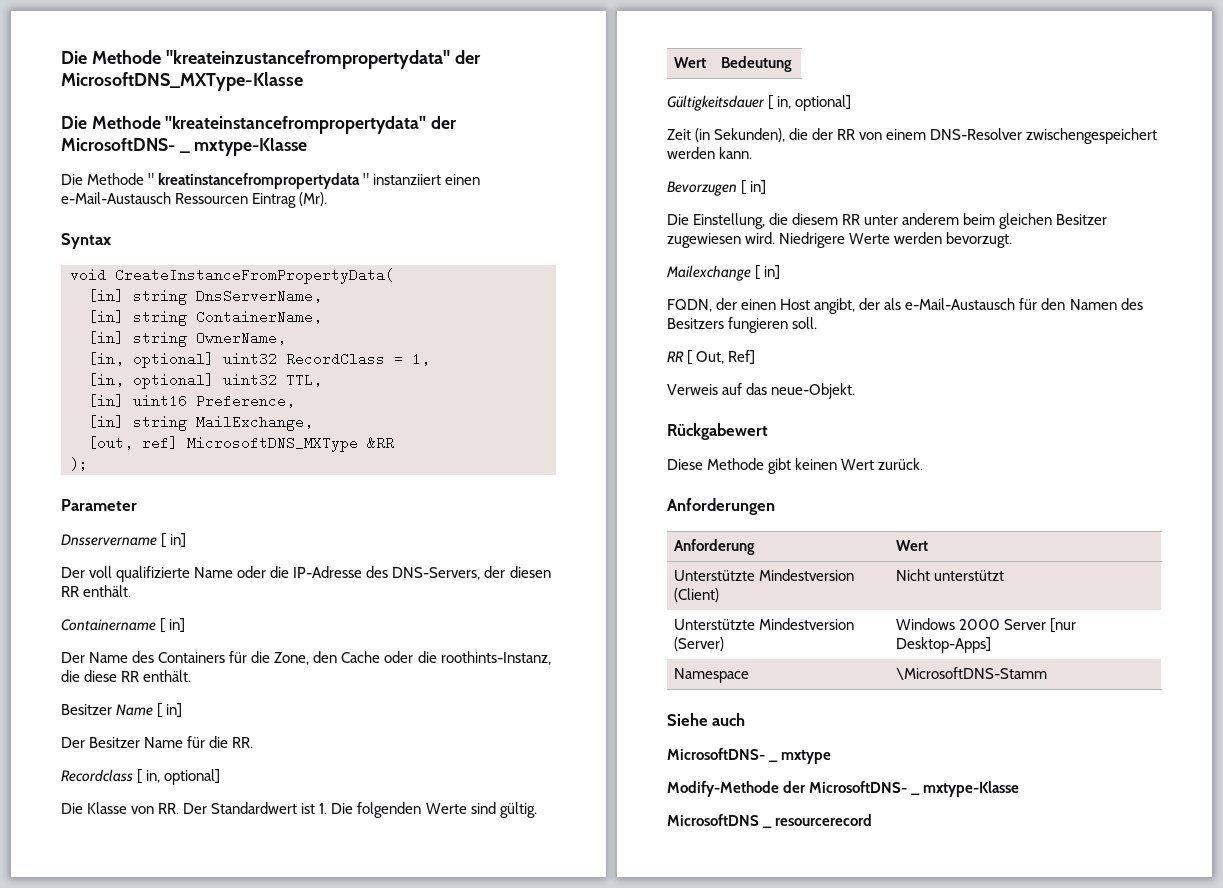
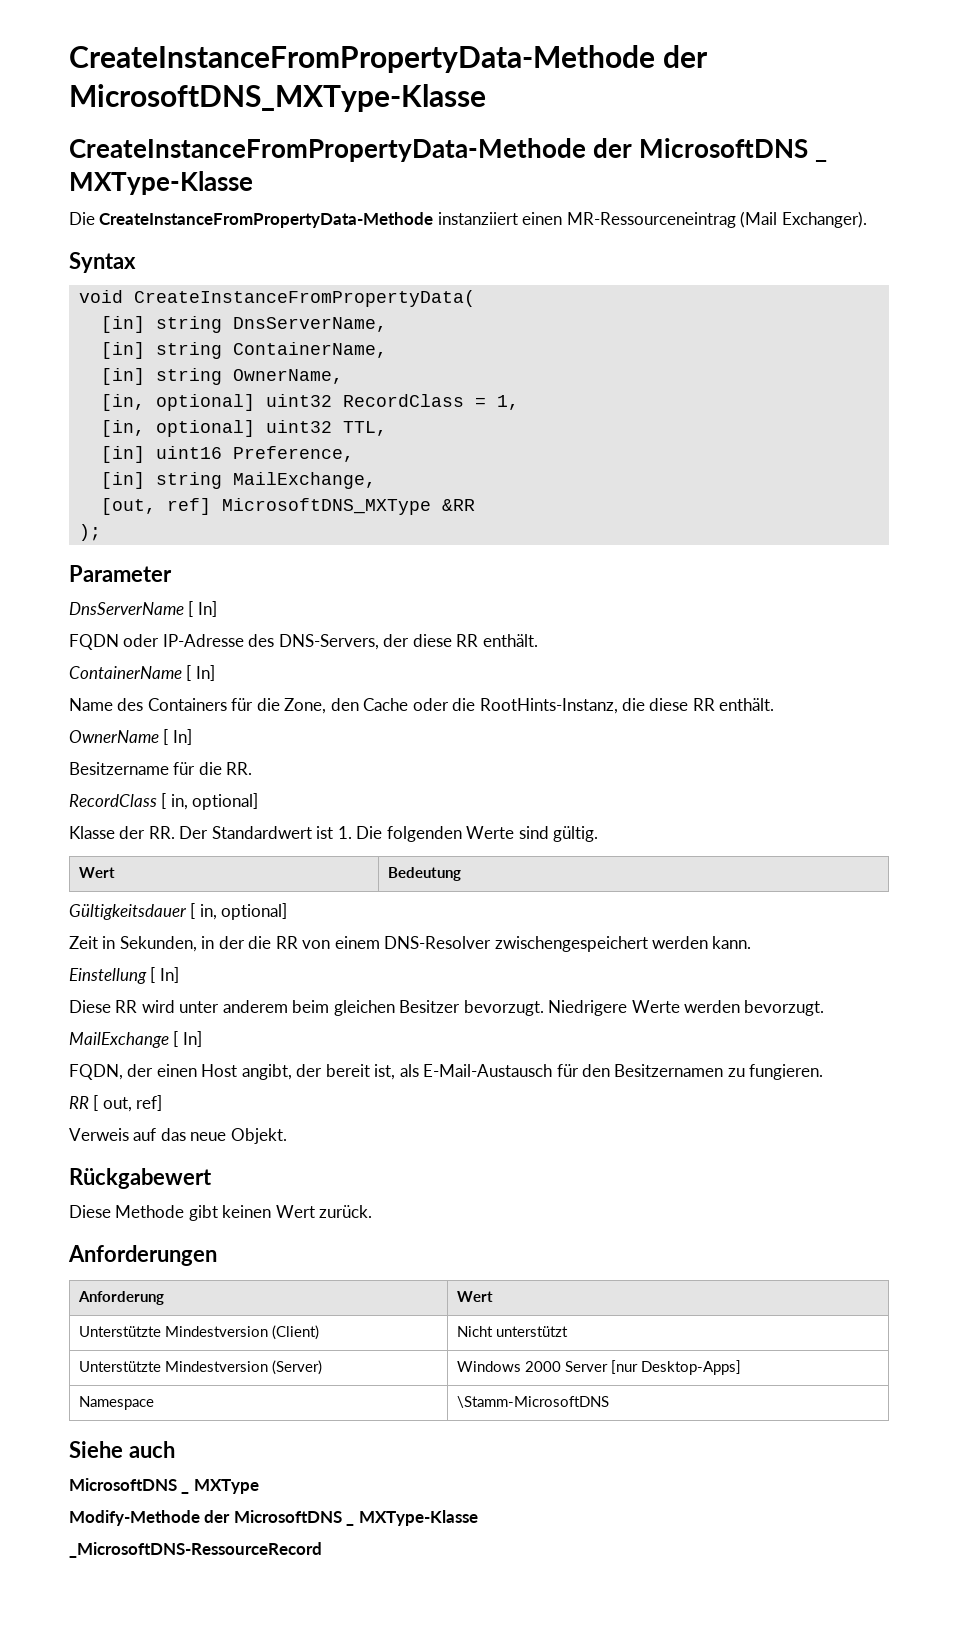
- Die Methode "kreateinzustancefrompropertydata" der MicrosoftDNS_MXType-Klasse
+ CreateInstanceFromPropertyData-Methode der MicrosoftDNS_MXType-Klasse
- Die Methode "kreateinstancefrompropertydata" der MicrosoftDNS- _ mxtype-Klasse
- Die Methode " kreatinstancefrompropertydata " instanziiert einen e-Mail-Austausch Ressourcen Eintrag (Mr).
+ CreateInstanceFromPropertyData-Methode der MicrosoftDNS _ MXType-Klasse
+ Die CreateInstanceFromPropertyData-Methode instanziiert einen MR-Ressourceneintrag (Mail Exchanger).
- Dnsservername [ in]
- Der voll qualifizierte Name oder die IP-Adresse des DNS-Servers, der diesen RR enthält.
- Containername [ in]
- Der Name des Containers für die Zone, den Cache oder die roothints-Instanz, die diese RR enthält.
+ DnsServerName [ In]
+ FQDN oder IP-Adresse des DNS-Servers, der diese RR enthält.
+ ContainerName [ In]
+ Name des Containers für die Zone, den Cache oder die RootHints-Instanz, die diese RR enthält.
- Besitzer Name [ in]
- Der Besitzer Name für die RR.
+ OwnerName [ In]
+ Besitzername für die RR.
- Recordclass [ in, optional]
- Die Klasse von RR. Der Standardwert ist 1. Die folgenden Werte sind gültig.
+ RecordClass [ in, optional]
+ Klasse der RR. Der Standardwert ist 1. Die folgenden Werte sind gültig.
- Zeit (in Sekunden), die der RR von einem DNS-Resolver zwischengespeichert werden kann.
+ Zeit in Sekunden, in der die RR von einem DNS-Resolver zwischengespeichert werden kann.
- Bevorzugen [ in]
- Die Einstellung, die diesem RR unter anderem beim gleichen Besitzer zugewiesen wird.
+ Einstellung [ In]
+ Diese RR wird unter anderem beim gleichen Besitzer bevorzugt.
- Mailexchange [ in]
+ MailExchange [ In]
- FQDN, der einen Host angibt, der als e-Mail-Austausch für den Namen des Besitzers fungieren soll.
+ FQDN, der einen Host angibt, der bereit ist, als E-Mail-Austausch für den Besitzernamen zu fungieren.
- RR [ Out, Ref]
+ RR [ out, ref]
- Verweis auf das neue-Objekt.
+ Verweis auf das neue Objekt.
- Namespace | \MicrosoftDNS-Stamm
+ Namespace | \Stamm-MicrosoftDNS
- MicrosoftDNS- _ mxtype
+ MicrosoftDNS _ MXType
- Modify-Methode der MicrosoftDNS- _ mxtype-Klasse
- MicrosoftDNS _ resourcerecord
+ Modify-Methode der MicrosoftDNS _ MXType-Klasse
+ _MicrosoftDNS-RessourceRecord

